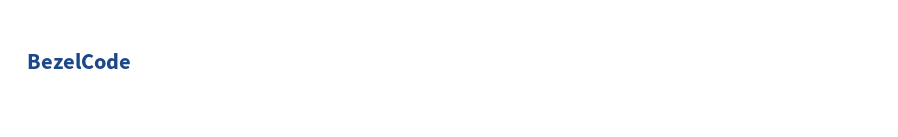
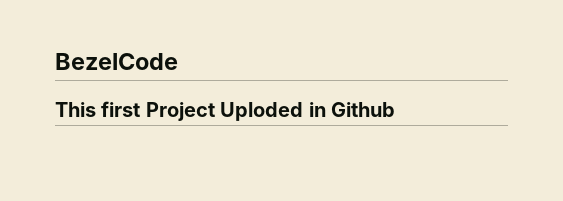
+ This first Project Uploded in Github

